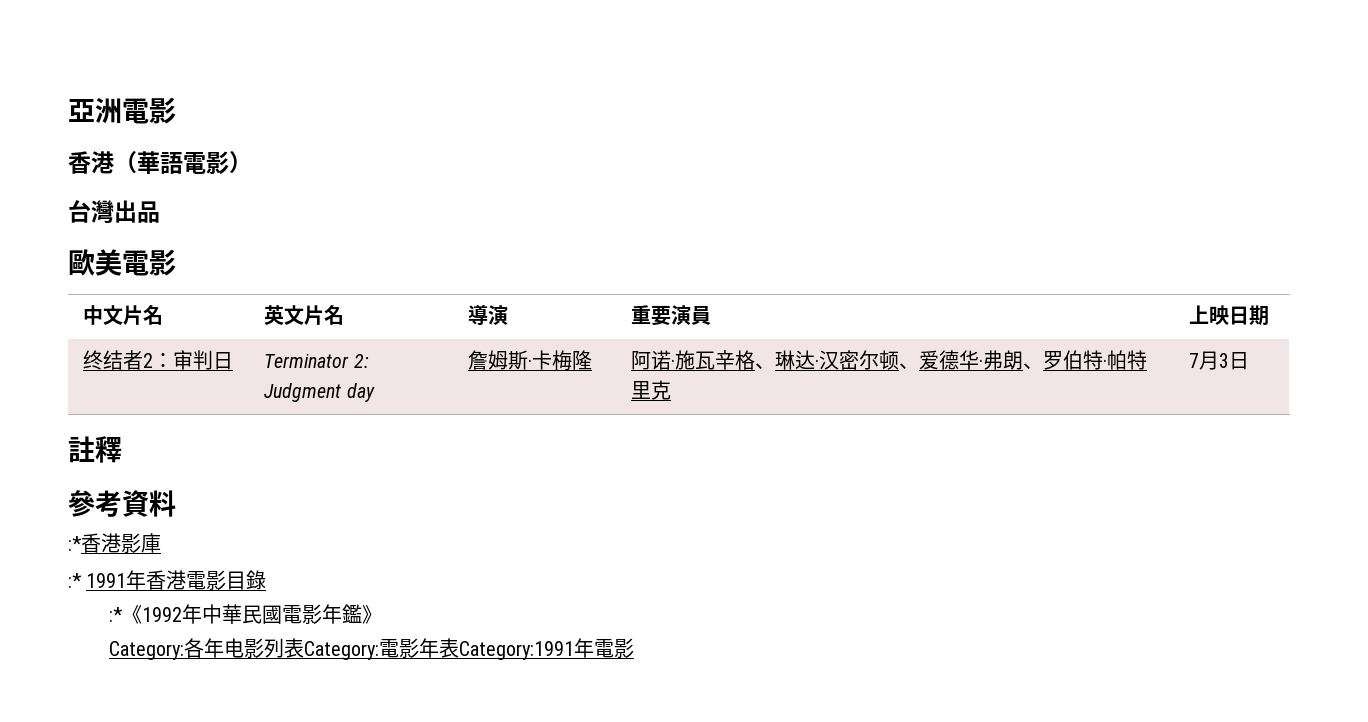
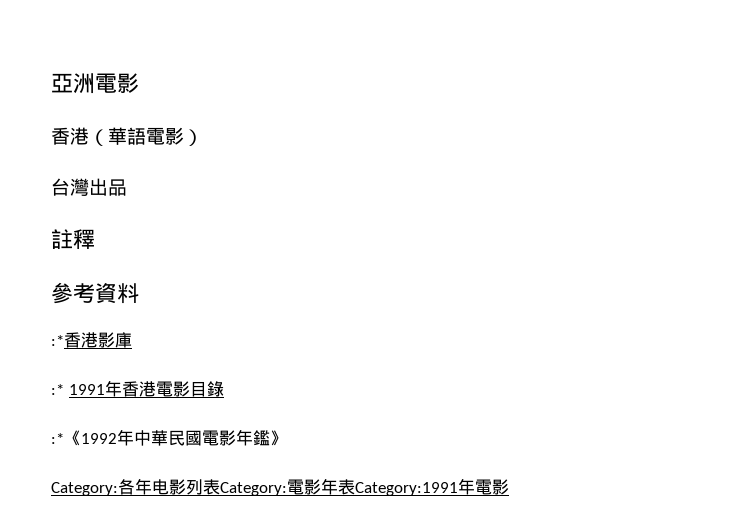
- 歐美電影
- 中文片名 | 英文片名 | 導演 | 重要演員 | 上映日期
- 终结者2：审判日 | Terminator 2: Judgment day | 詹姆斯·卡梅隆 | 阿诺·施瓦辛格、琳达·汉密尔顿、爱德华·弗朗、罗伯特·帕特里克 | 7月3日

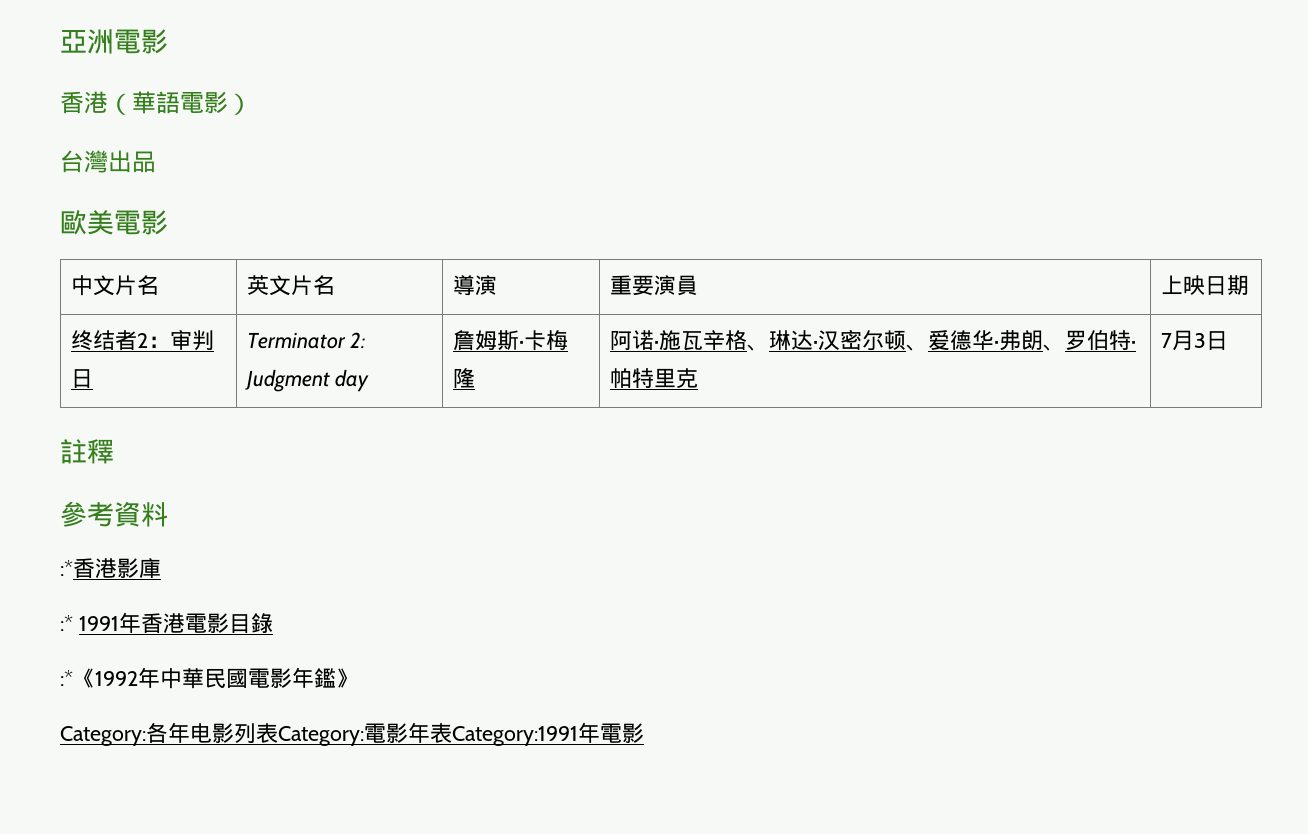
+ 歐美電影
+ 中文片名 | 英文片名 | 導演 | 重要演員 | 上映日期
+ 终结者2：审判日 | Terminator 2: Judgment day | 詹姆斯·卡梅隆 | 阿诺·施瓦辛格、琳达·汉密尔顿、爱德华·弗朗、罗伯特·帕特里克 | 7月3日

